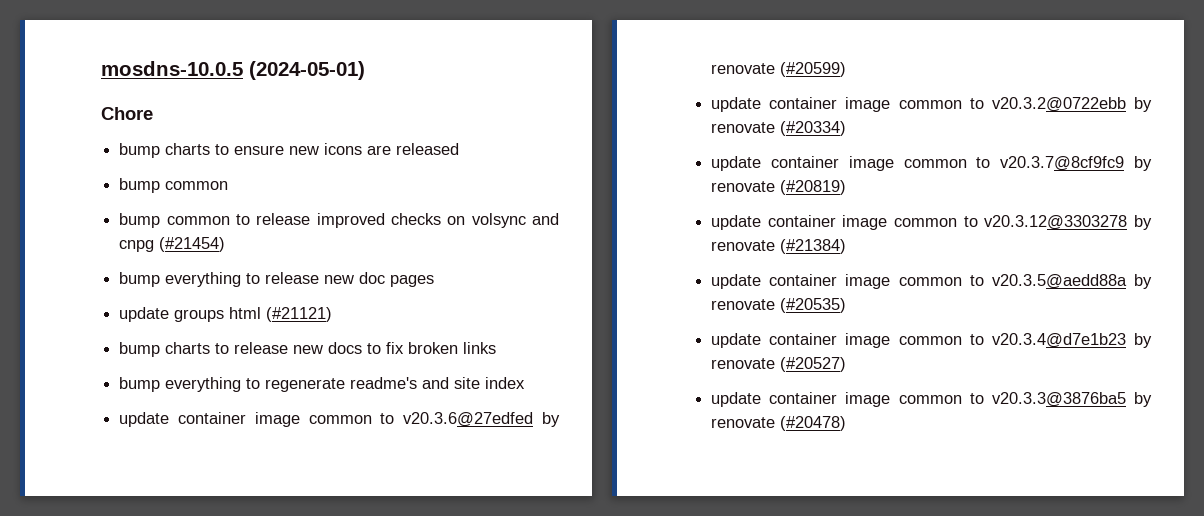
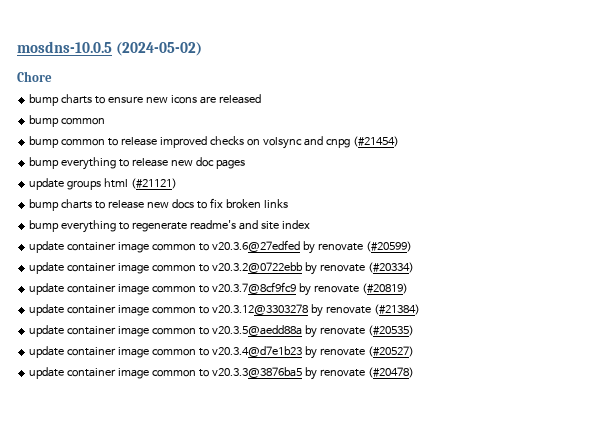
- mosdns-10.0.5 (2024-05-01)
+ mosdns-10.0.5 (2024-05-02)

